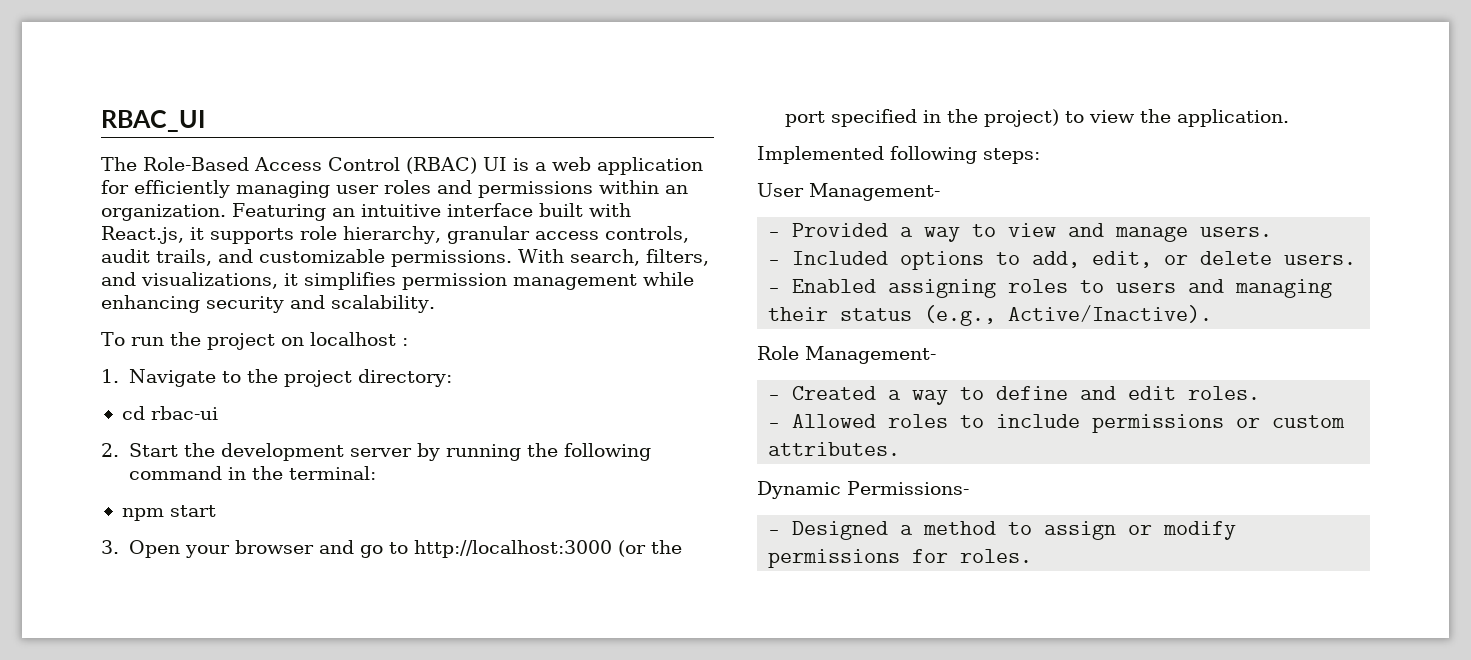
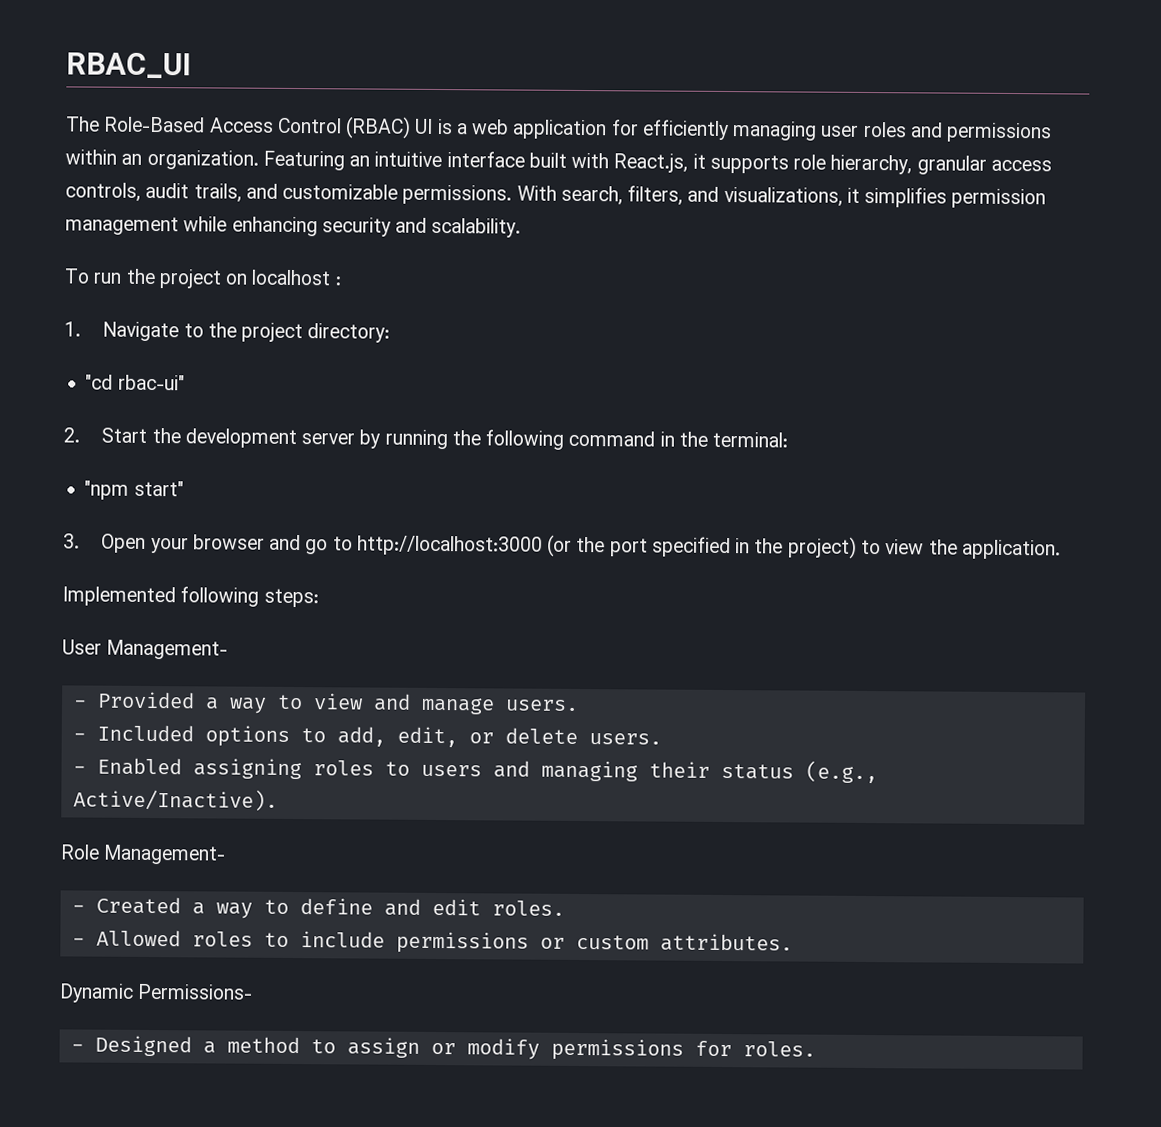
- cd rbac-ui
+ "cd rbac-ui"
- npm start
+ "npm start"

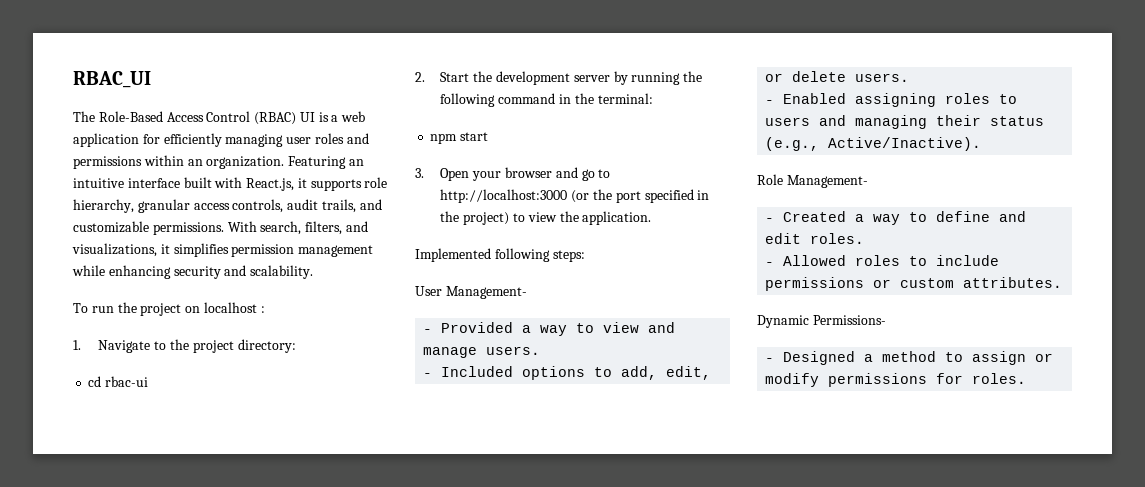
- "cd rbac-ui"
+ cd rbac-ui
- "npm start"
+ npm start

